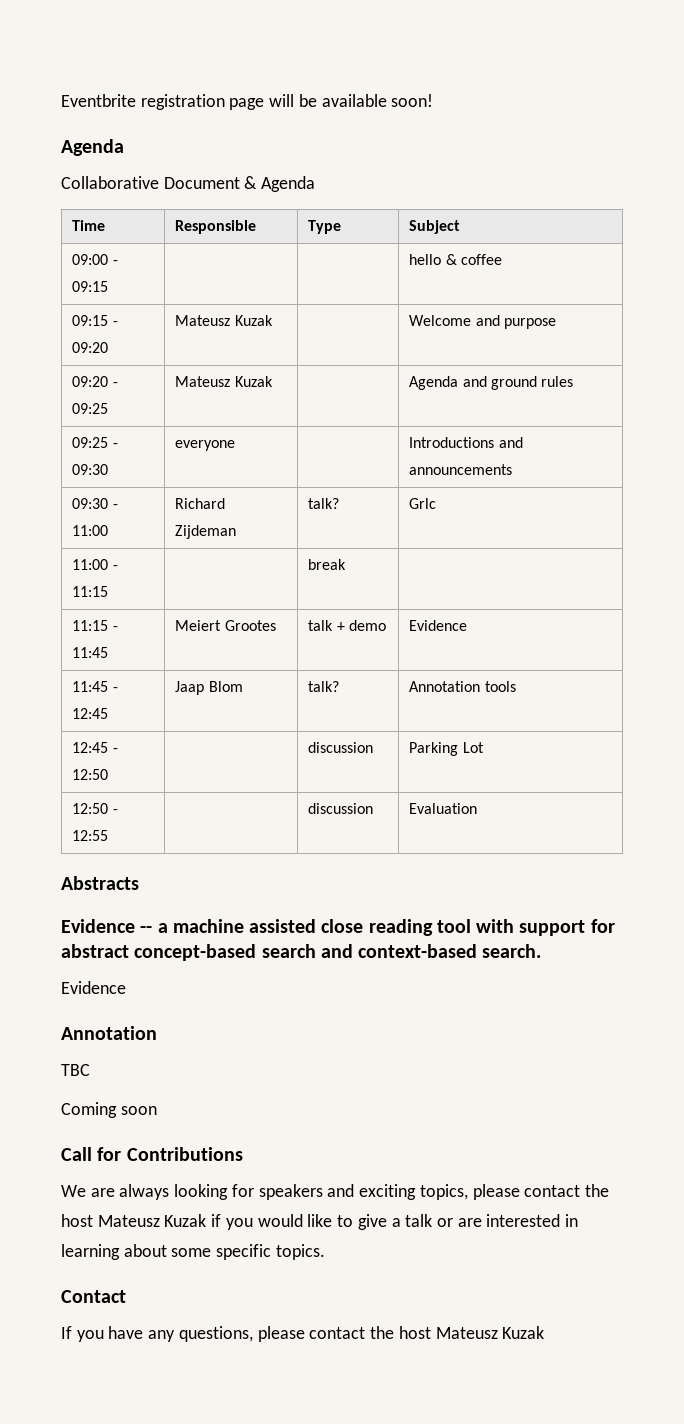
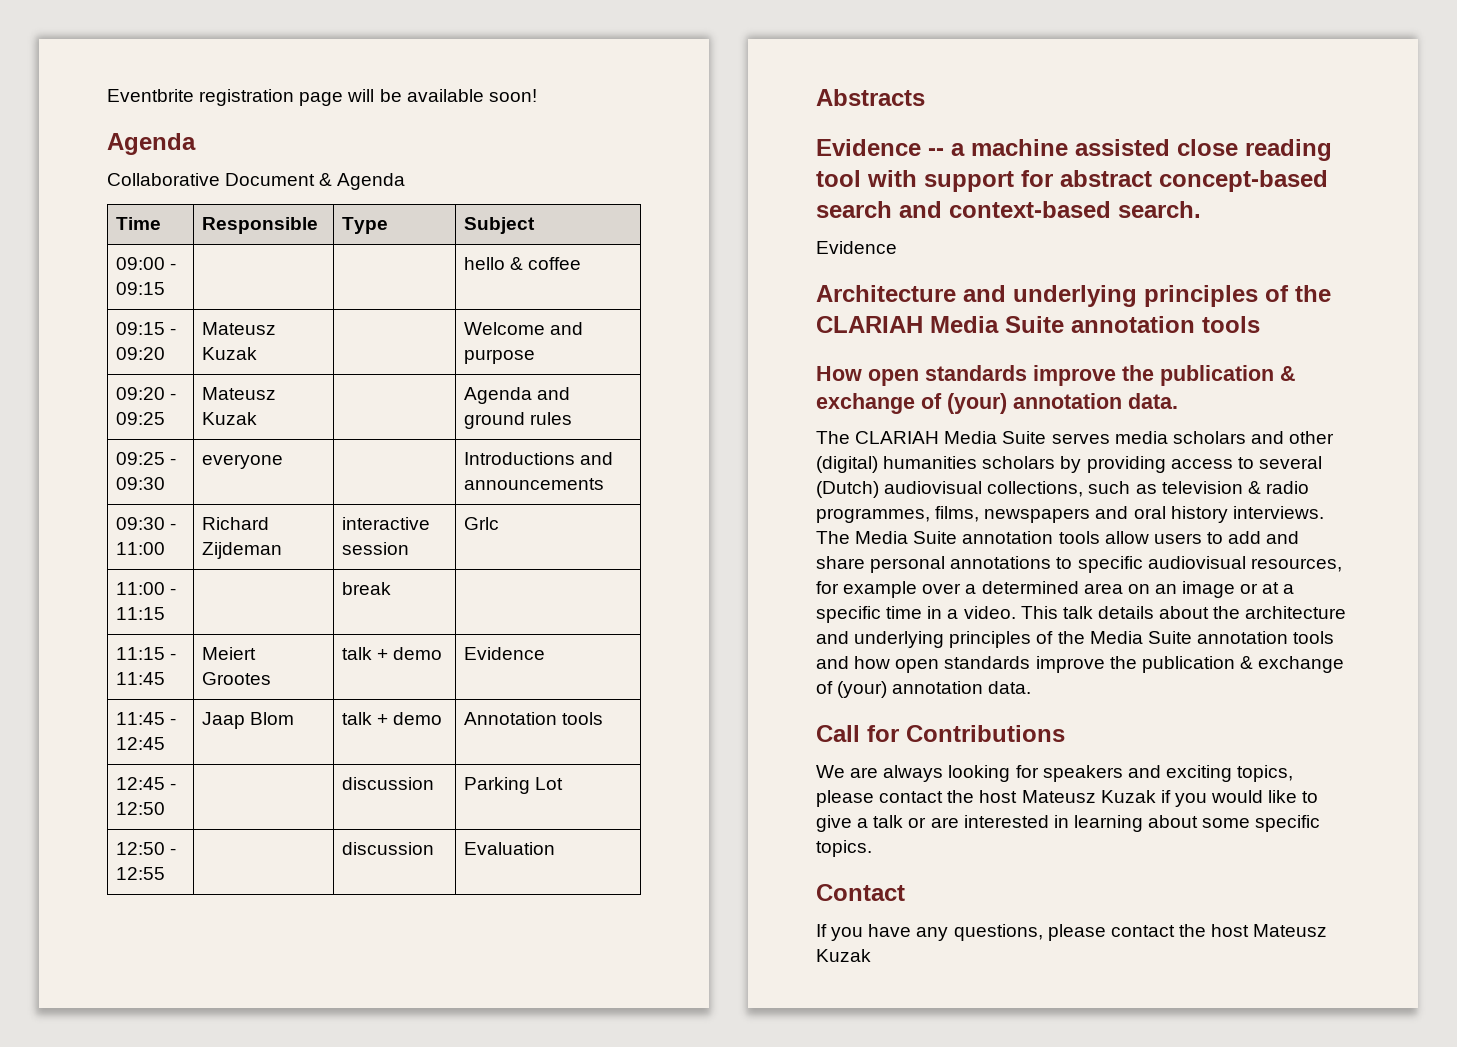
- 09:30 - 11:00 | Richard Zijdeman | talk? | Grlc
+ 09:30 - 11:00 | Richard Zijdeman | interactive session | Grlc
- 11:45 - 12:45 | Jaap Blom | talk? | Annotation tools
+ 11:45 - 12:45 | Jaap Blom | talk + demo | Annotation tools
  Evidence -- a machine assisted close reading tool with support for abstract concept-based search and context-based search.
  Evidence
- Annotation
- TBC
- Coming soon
+ Architecture and underlying principles of the CLARIAH Media Suite annotation tools
+ How open standards improve the publication & exchange of (your) annotation data.
+ The CLARIAH Media Suite serves media scholars and other (digital) humanities scholars by providing access to several (Dutch) audiovisual collections, such as television & radio programmes, films, newspapers and oral history interviews. The Media Suite annotation tools allow users to add and share personal annotations to specific audiovisual resources, for example over a determined area on an image or at a specific time in a video. This talk details about the architecture and underlying principles of the Media Suite annotation tools and how open standards improve the publication & exchange of (your) annotation data.

